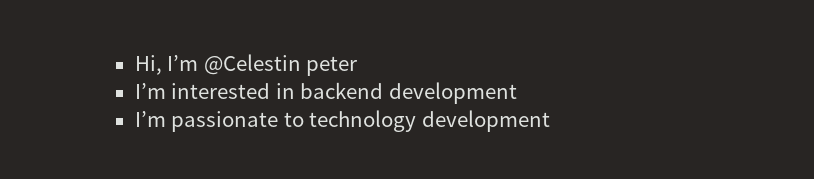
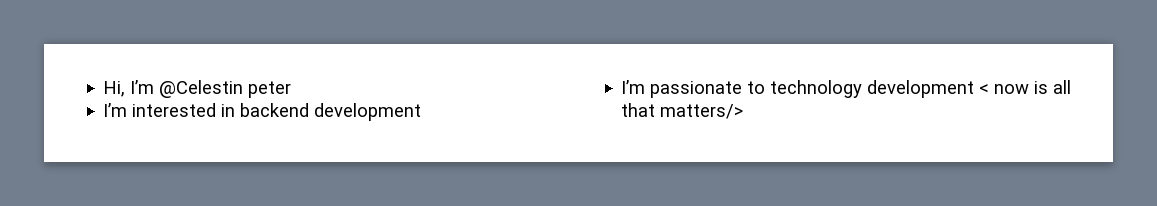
- I’m passionate to technology development
+ I’m passionate to technology development < now is all that matters/>

